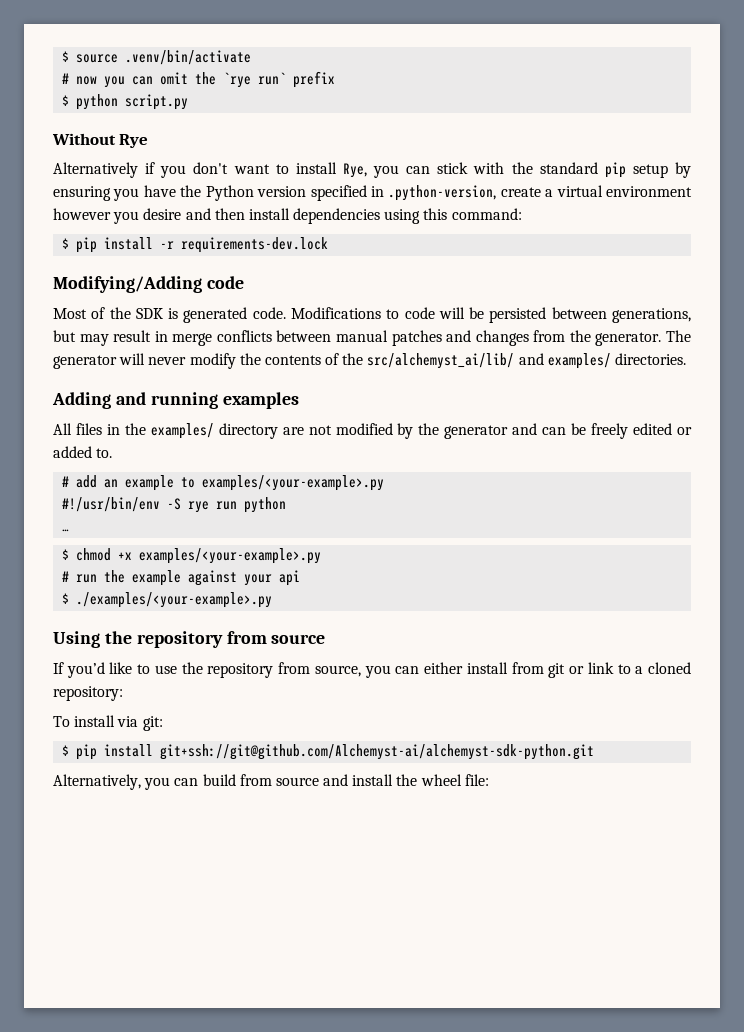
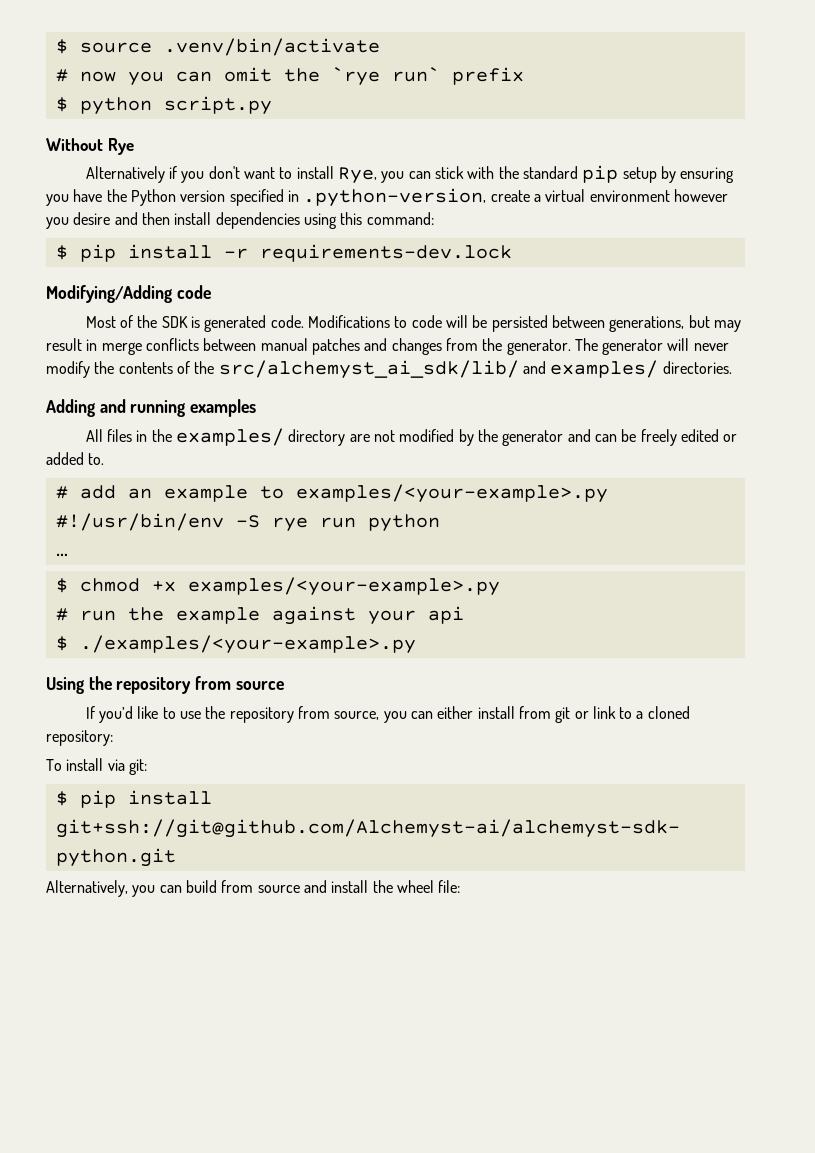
- The generator will never modify the contents of the src/alchemyst_ai/lib/ and examples/ directories.
+ The generator will never modify the contents of the src/alchemyst_ai_sdk/lib/ and examples/ directories.

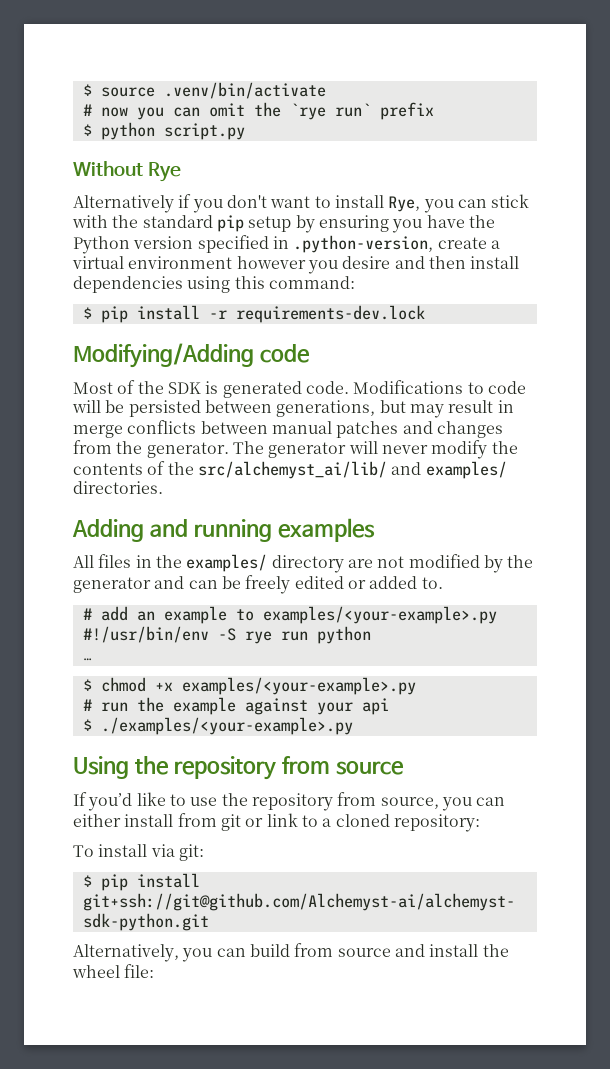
- The generator will never modify the contents of the src/alchemyst_ai_sdk/lib/ and examples/ directories.
+ The generator will never modify the contents of the src/alchemyst_ai/lib/ and examples/ directories.

